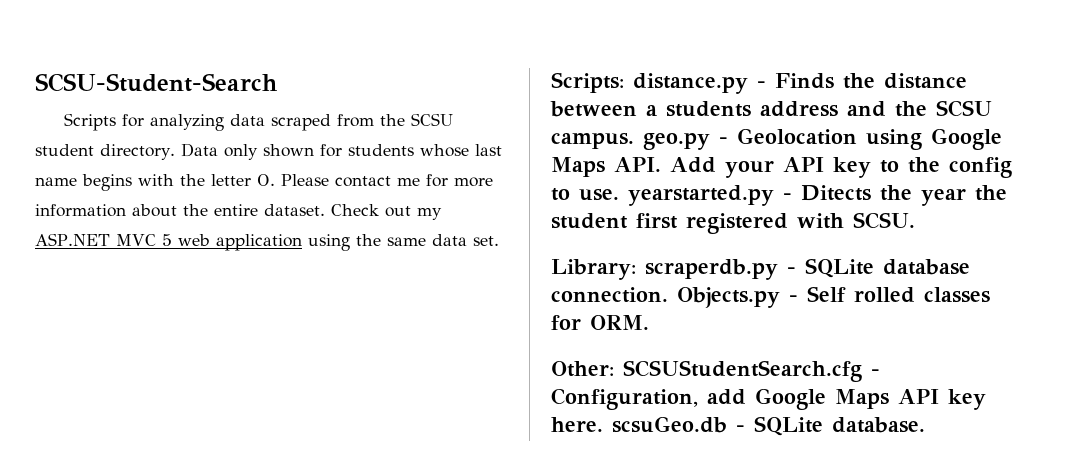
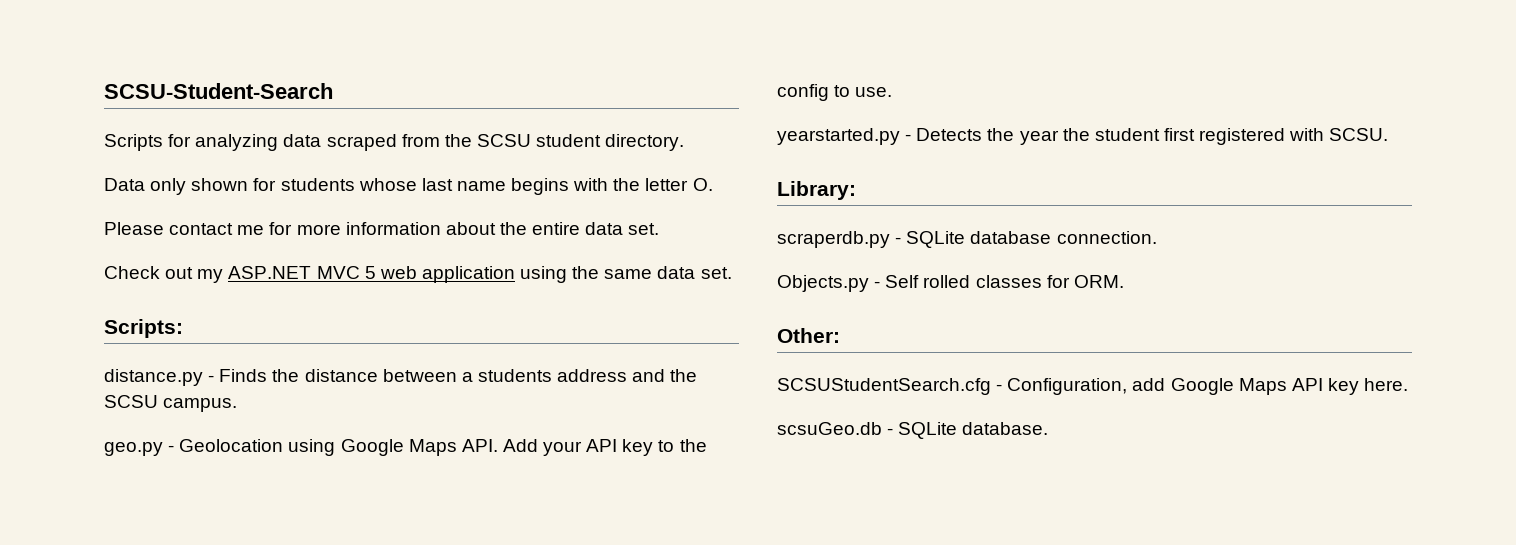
- Scripts for analyzing data scraped from the SCSU student directory. Data only shown for students whose last name begins with the letter O. Please contact me for more information about the entire dataset. Check out my ASP.NET MVC 5 web application using the same data set.
+ Scripts for analyzing data scraped from the SCSU student directory.
+ Data only shown for students whose last name begins with the letter O.
+ Please contact me for more information about the entire data set.
+ Check out my ASP.NET MVC 5 web application using the same data set.
- Scripts: distance.py - Finds the distance between a students address and the SCSU campus. geo.py - Geolocation using Google Maps API. Add your API key to the config to use. yearstarted.py - Ditects the year the student first registered with SCSU.
+ Scripts:
+ distance.py - Finds the distance between a students address and the SCSU campus.
+ geo.py - Geolocation using Google Maps API. Add your API key to the config to use.
+ yearstarted.py - Detects the year the student first registered with SCSU.
- Library: scraperdb.py - SQLite database connection. Objects.py - Self rolled classes for ORM.
+ Library:
+ scraperdb.py - SQLite database connection.
+ Objects.py - Self rolled classes for ORM.
- Other: SCSUStudentSearch.cfg - Configuration, add Google Maps API key here. scsuGeo.db - SQLite database.
+ Other:
+ SCSUStudentSearch.cfg - Configuration, add Google Maps API key here.
+ scsuGeo.db - SQLite database.

